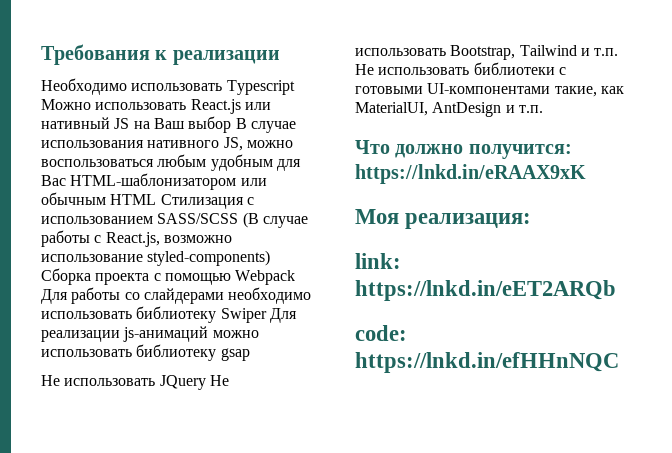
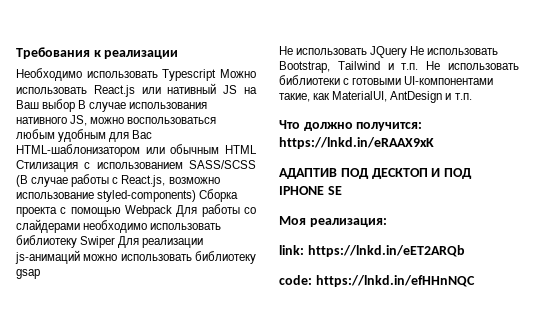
+ АДАПТИВ ПОД ДЕСКТОП И ПОД IPHONE SE

